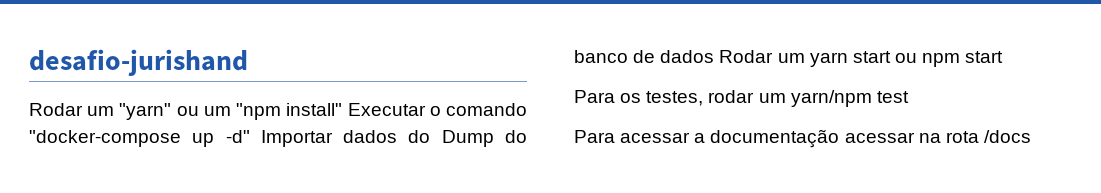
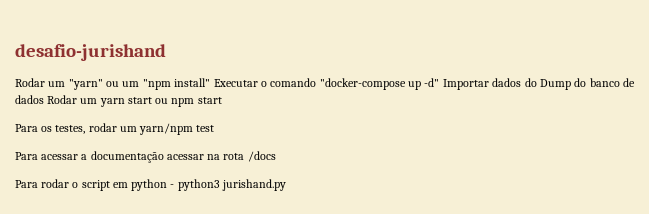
+ Para rodar o script em python - python3 jurishand.py

